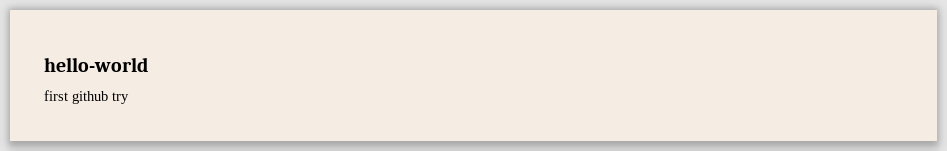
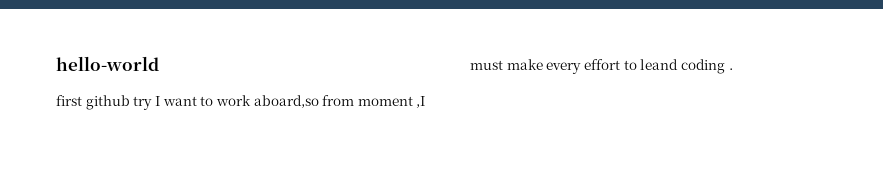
- first github try
+ first github try I want to work aboard,so from moment ,I must make every effort to leand coding .

